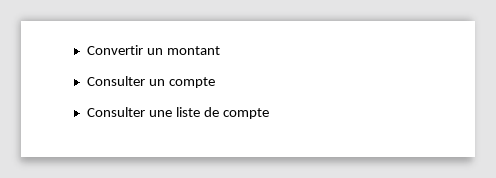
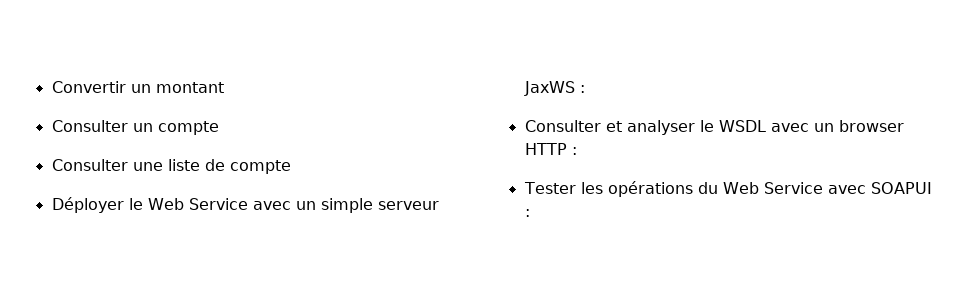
+ Déployer le Web Service avec un simple serveur JaxWS :
+ Consulter et analyser le WSDL avec un browser HTTP :
+ Tester les opérations du Web Service avec SOAPUI :

